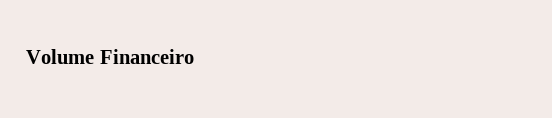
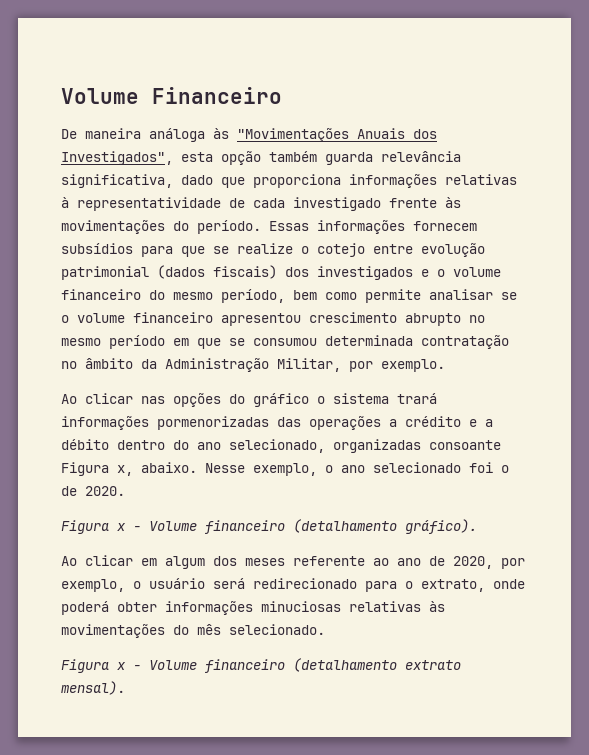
+ De maneira análoga às "Movimentações Anuais dos Investigados", esta opção também guarda relevância significativa, dado que proporciona informações relativas à representatividade de cada investigado frente às movimentações do período. Essas informações fornecem subsídios para que se realize o cotejo entre evolução patrimonial (dados fiscais) dos investigados e o volume financeiro do mesmo período, bem como permite analisar se o volume financeiro apresentou crescimento abrupto no mesmo período em que se consumou determinada contratação no âmbito da Administração Militar, por exemplo.
+ Ao clicar nas opções do gráfico o sistema trará informações pormenorizadas das operações a crédito e a débito dentro do ano selecionado, organizadas consoante Figura x, abaixo. Nesse exemplo, o ano selecionado foi o de 2020.
+ Figura x - Volume financeiro (detalhamento gráfico).
+ Ao clicar em algum dos meses referente ao ano de 2020, por exemplo, o usuário será redirecionado para o extrato, onde poderá obter informações minuciosas relativas às movimentações do mês selecionado.
+ Figura x - Volume financeiro (detalhamento extrato mensal).

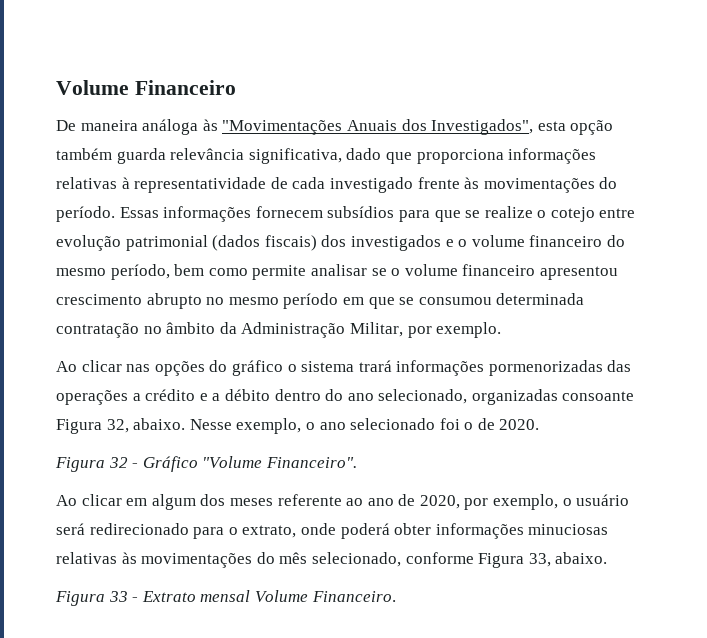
- Ao clicar nas opções do gráfico o sistema trará informações pormenorizadas das operações a crédito e a débito dentro do ano selecionado, organizadas consoante Figura x, abaixo.
+ Ao clicar nas opções do gráfico o sistema trará informações pormenorizadas das operações a crédito e a débito dentro do ano selecionado, organizadas consoante Figura 32, abaixo.
- Figura x - Volume financeiro (detalhamento gráfico).
+ Figura 32 - Gráfico "Volume Financeiro".
- Ao clicar em algum dos meses referente ao ano de 2020, por exemplo, o usuário será redirecionado para o extrato, onde poderá obter informações minuciosas relativas às movimentações do mês selecionado.
- Figura x - Volume financeiro (detalhamento extrato mensal).
+ Ao clicar em algum dos meses referente ao ano de 2020, por exemplo, o usuário será redirecionado para o extrato, onde poderá obter informações minuciosas relativas às movimentações do mês selecionado, conforme Figura 33, abaixo.
+ Figura 33 - Extrato mensal Volume Financeiro.

